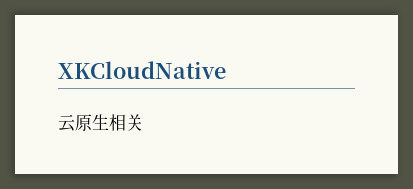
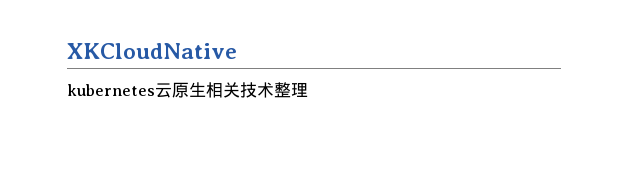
- 云原生相关
+ kubernetes云原生相关技术整理

